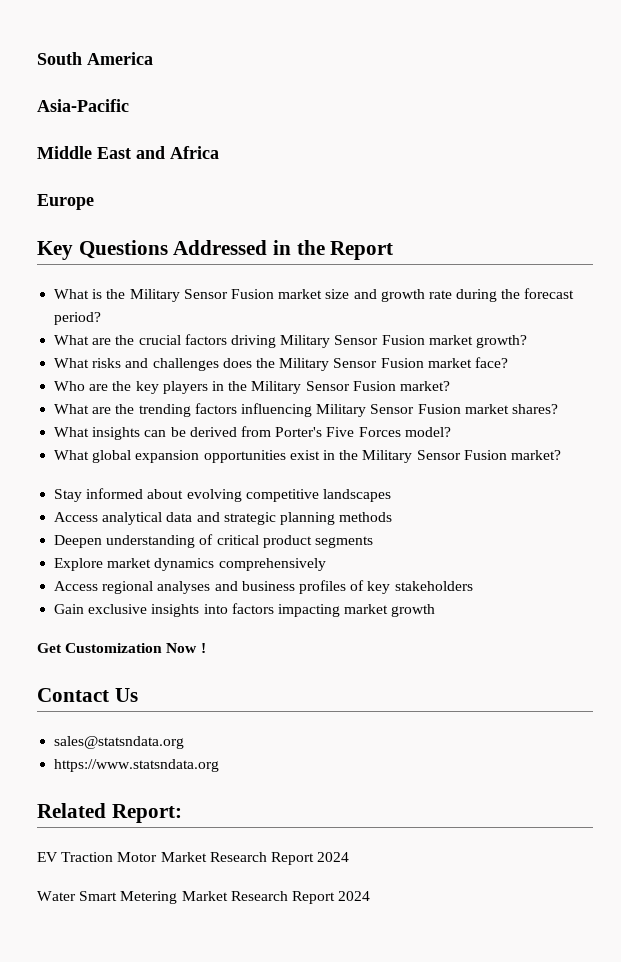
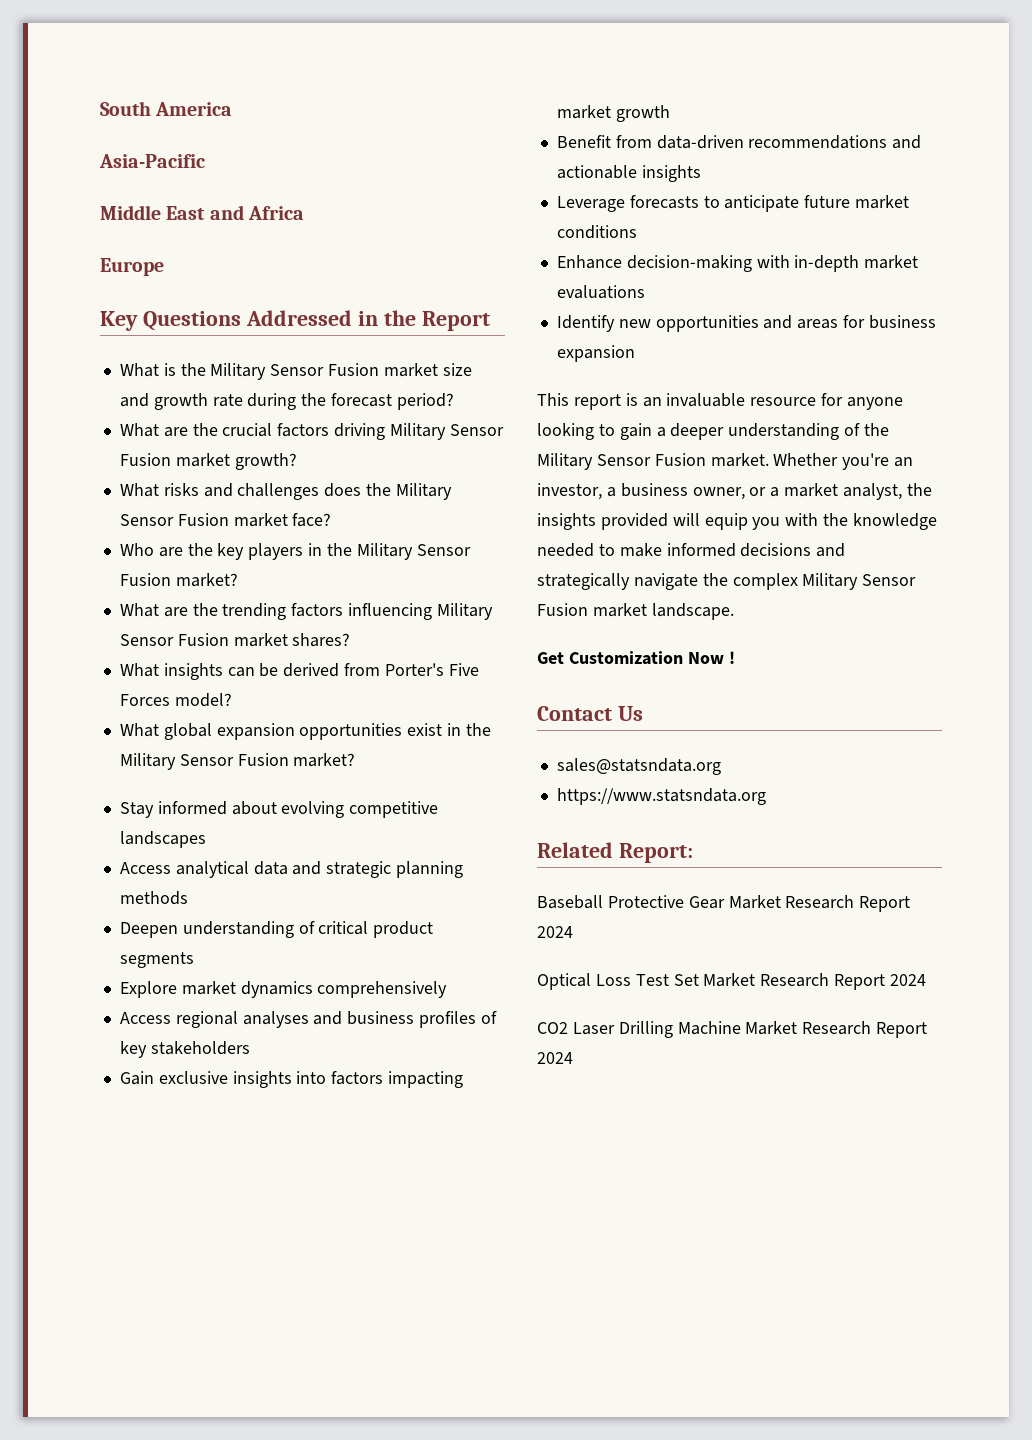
+ Benefit from data-driven recommendations and actionable insights
+ Leverage forecasts to anticipate future market conditions
+ Enhance decision-making with in-depth market evaluations
+ Identify new opportunities and areas for business expansion
+ This report is an invaluable resource for anyone looking to gain a deeper understanding of the Military Sensor Fusion market. Whether you're an investor, a business owner, or a market analyst, the insights provided will equip you with the knowledge needed to make informed decisions and strategically navigate the complex Military Sensor Fusion market landscape.
- EV Traction Motor Market Research Report 2024
- Water Smart Metering Market Research Report 2024
+ Baseball Protective Gear Market Research Report 2024
+ Optical Loss Test Set Market Research Report 2024
+ CO2 Laser Drilling Machine Market Research Report 2024

